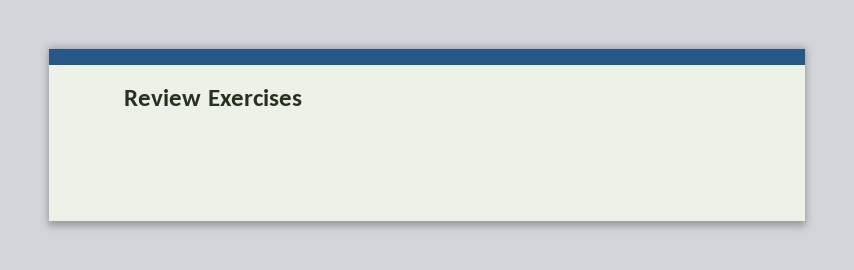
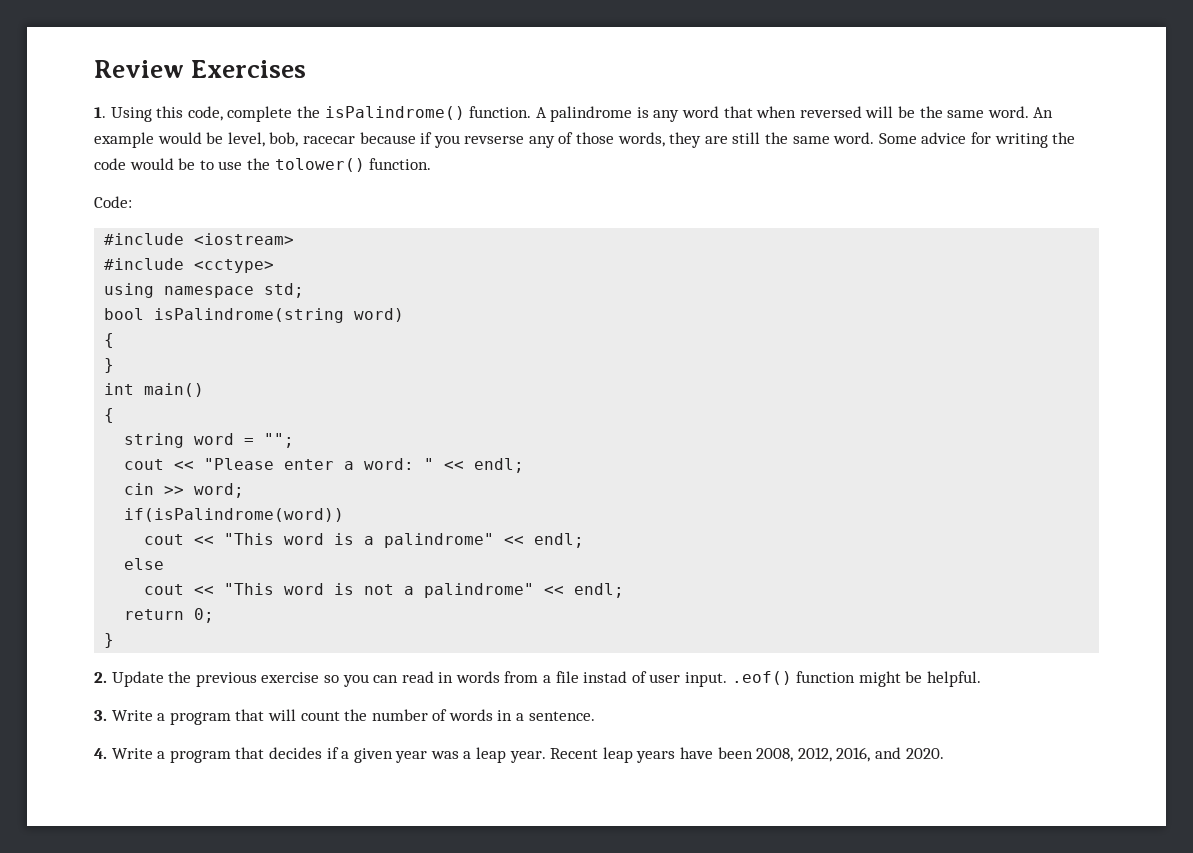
+ 1. Using this code, complete the isPalindrome() function. A palindrome is any word that when reversed will be the same word. An example would be level, bob, racecar because if you revserse any of those words, they are still the same word. Some advice for writing the code would be to use the tolower() function.
+ Code:
+ #include <iostream>
+ #include <cctype>
+ using namespace std;
+ bool isPalindrome(string word)
+ {
+ }
+ int main()
+ {
+ string word = "";
+ cout << "Please enter a word: " << endl;
+ cin >> word;
+ if(isPalindrome(word))
+ cout << "This word is a palindrome" << endl;
+ else
+ cout << "This word is not a palindrome" << endl;
+ return 0;
+ }
+ 2. Update the previous exercise so you can read in words from a file instad of user input. .eof() function might be helpful.
+ 3. Write a program that will count the number of words in a sentence.
+ 4. Write a program that decides if a given year was a leap year. Recent leap years have been 2008, 2012, 2016, and 2020.

